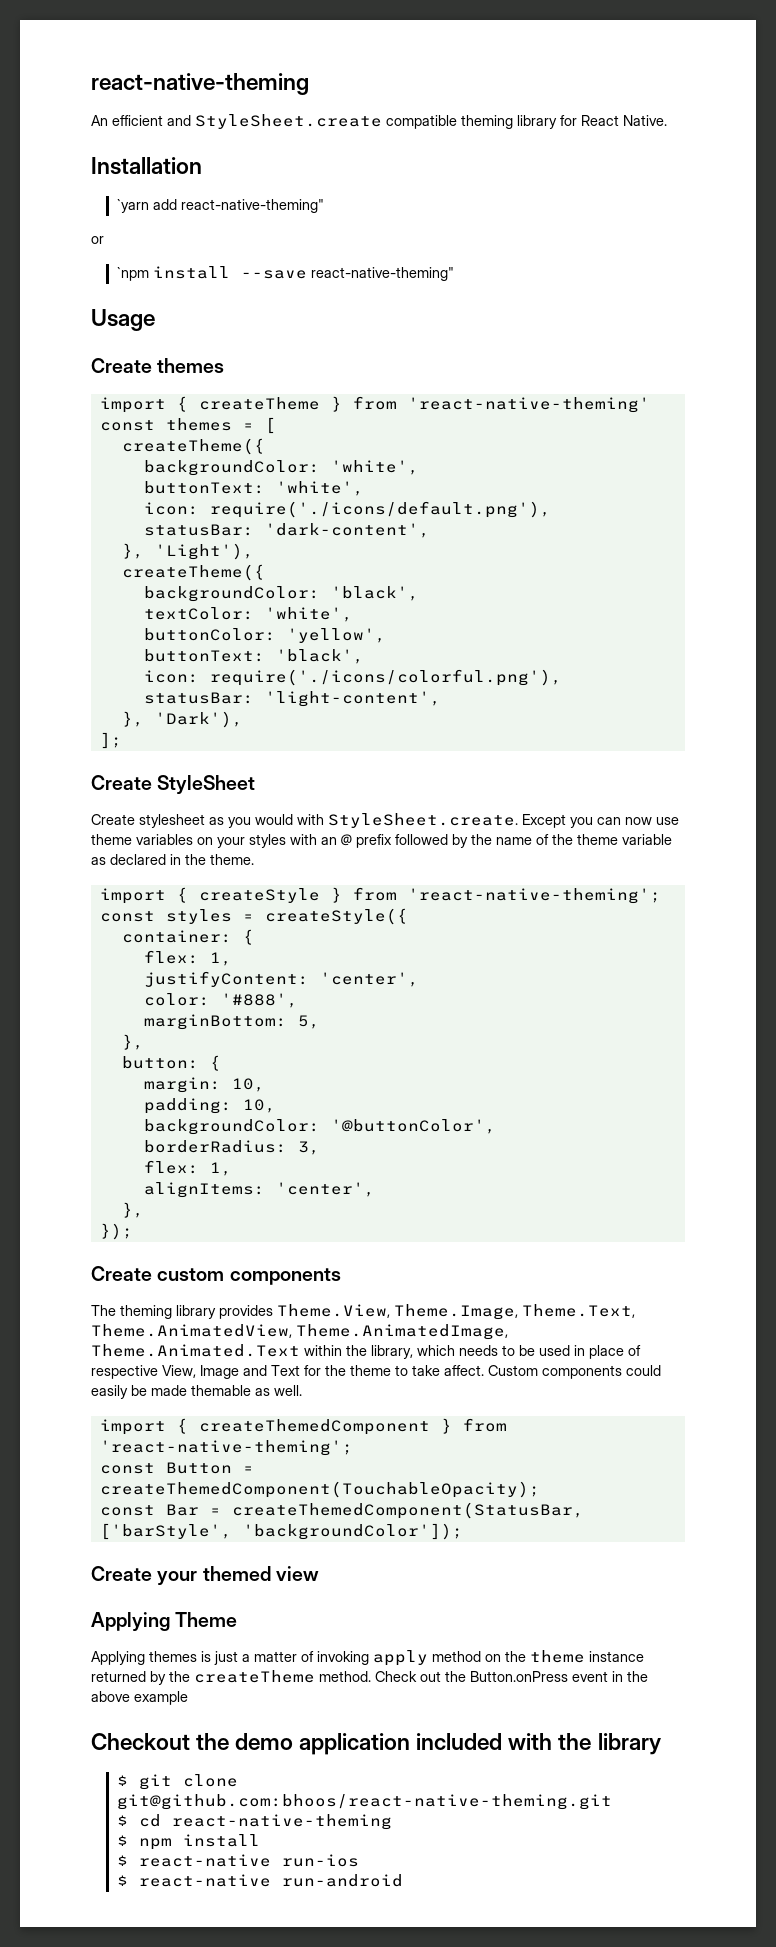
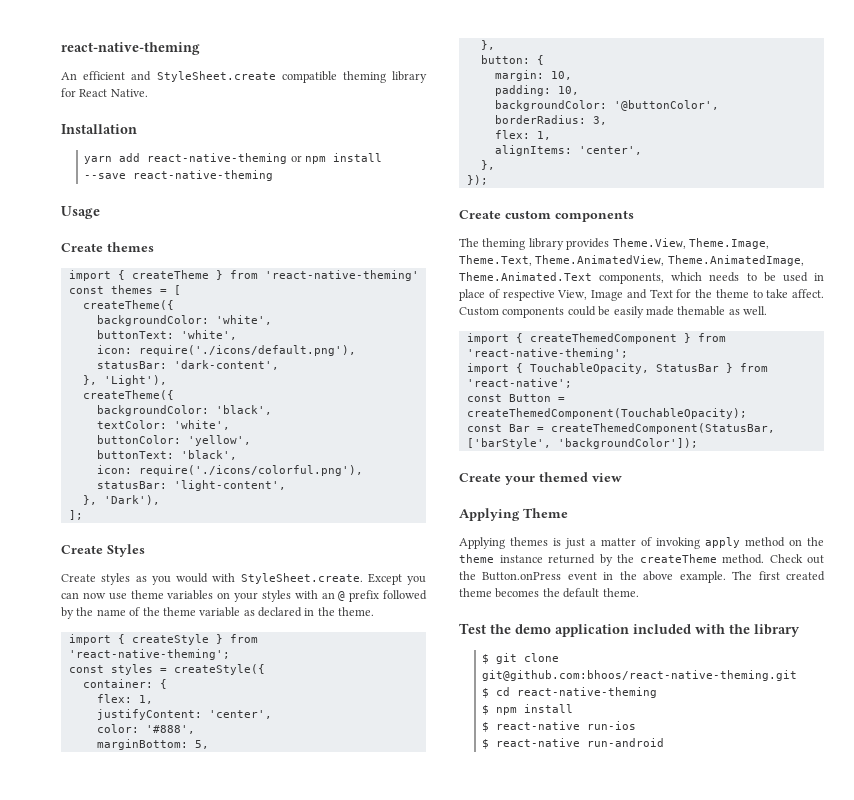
- `yarn add react-native-theming"
- or
- `npm install --save react-native-theming"
+ yarn add react-native-theming or npm install --save react-native-theming
- Create StyleSheet
- Create stylesheet as you would with StyleSheet.create. Except you can now use theme variables on your styles with an @ prefix followed by the name of the theme variable as declared in the theme.
+ Create Styles
+ Create styles as you would with StyleSheet.create. Except you can now use theme variables on your styles with an @ prefix followed by the name of the theme variable as declared in the theme.
- The theming library provides Theme.View, Theme.Image, Theme.Text, Theme.AnimatedView, Theme.AnimatedImage, Theme.Animated.Text within the library, which needs to be used in place of respective View, Image and Text for the theme to take affect.
+ The theming library provides Theme.View, Theme.Image, Theme.Text, Theme.AnimatedView, Theme.AnimatedImage, Theme.Animated.Text components, which needs to be used in place of respective View, Image and Text for the theme to take affect.
- Custom components could easily be made themable as well.
+ Custom components could be easily made themable as well.
+ import { TouchableOpacity, StatusBar } from 'react-native';
- Check out the Button.onPress event in the above example
- Checkout the demo application included with the library
+ Check out the Button.onPress event in the above example. The first created theme becomes the default theme.
+ Test the demo application included with the library

